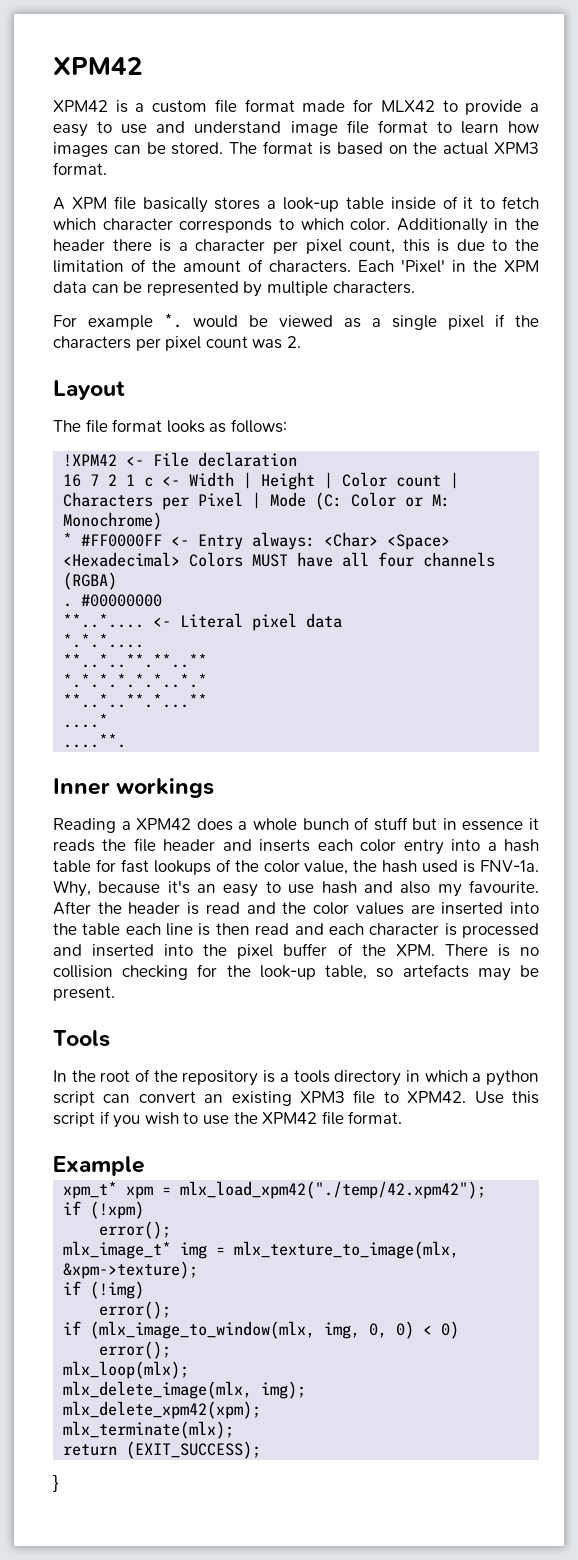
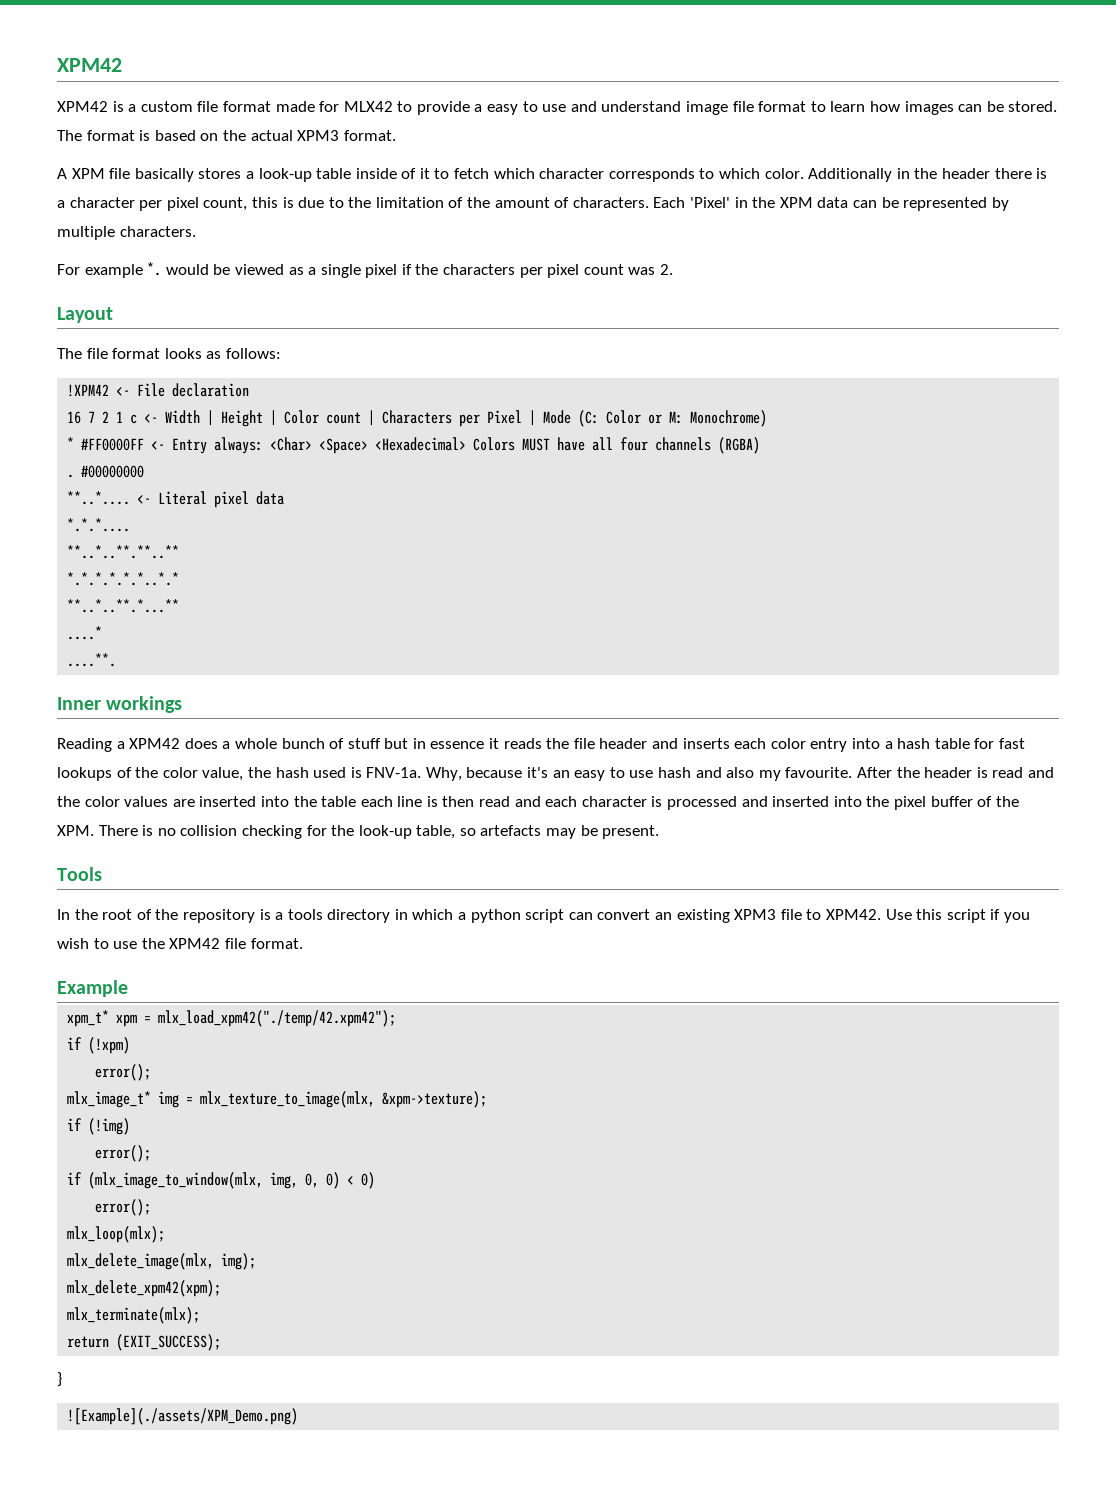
+ ![Example](./assets/XPM_Demo.png)

